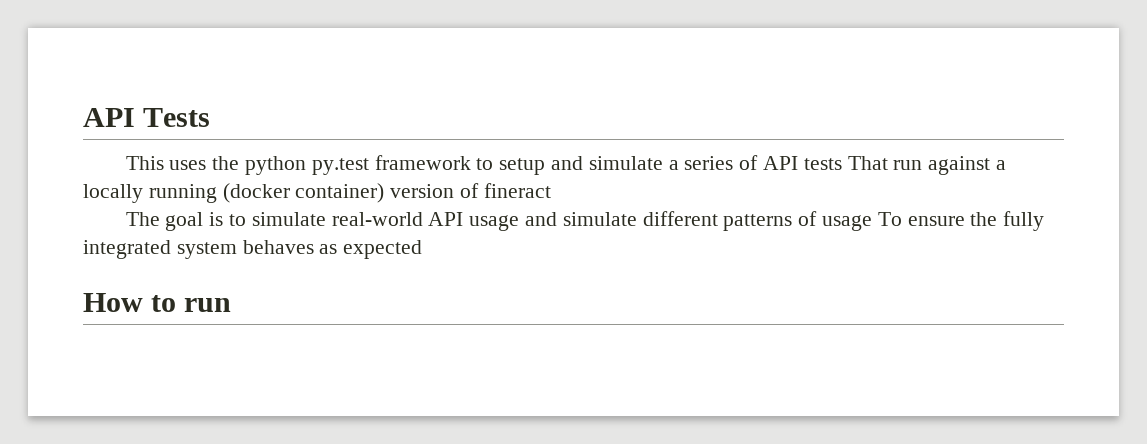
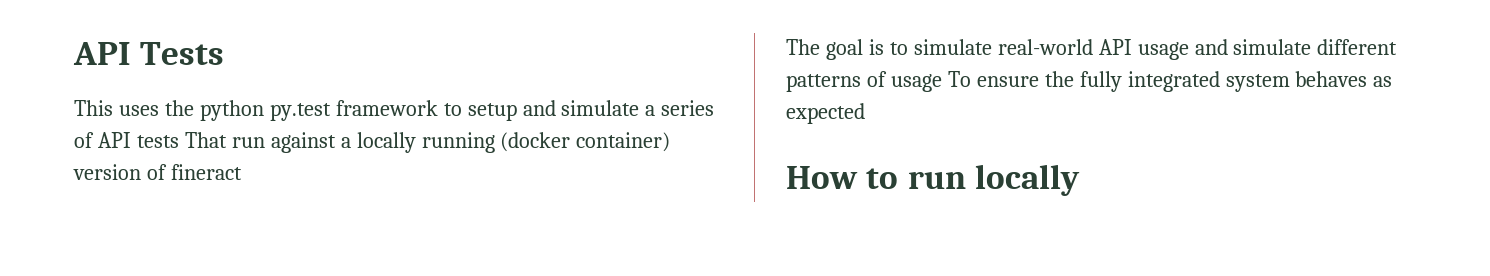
- How to run
+ How to run locally

